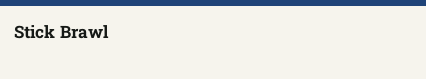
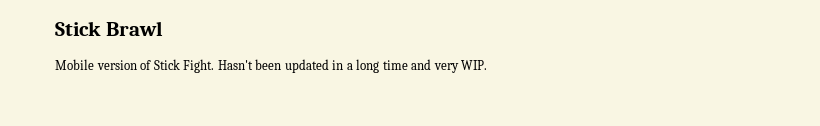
+ Mobile version of Stick Fight. Hasn't been updated in a long time and very WIP.

